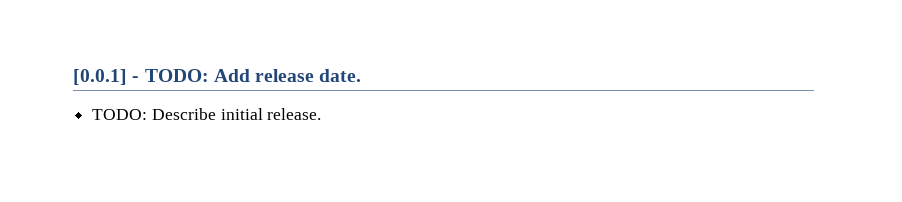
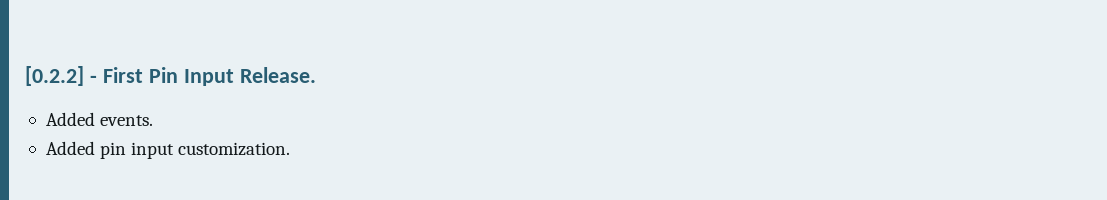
- [0.0.1] - TODO: Add release date.
- TODO: Describe initial release.
+ [0.2.2] - First Pin Input Release.
+ Added events.
+ Added pin input customization.

